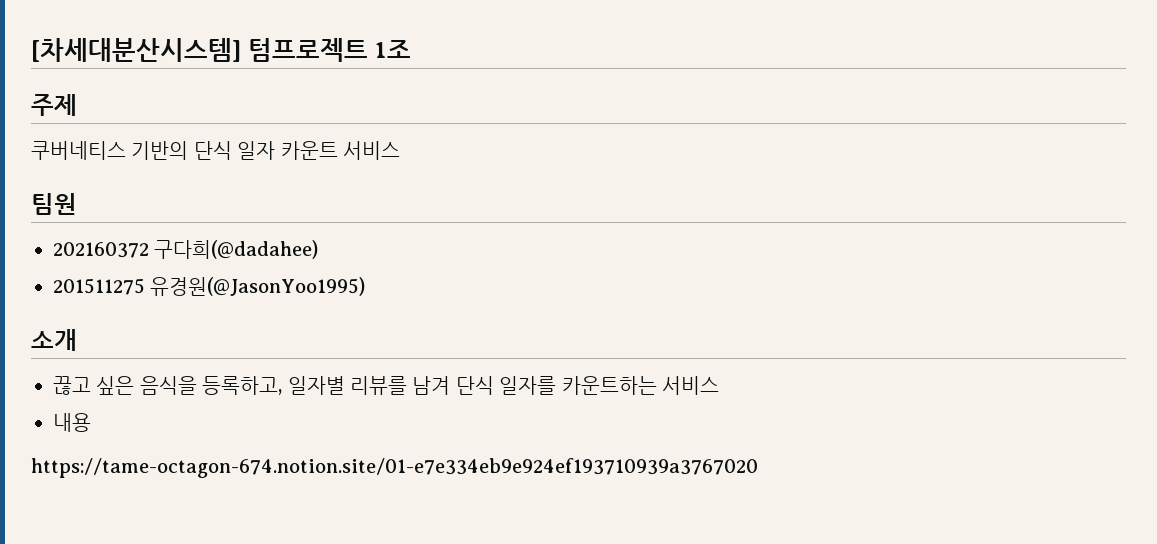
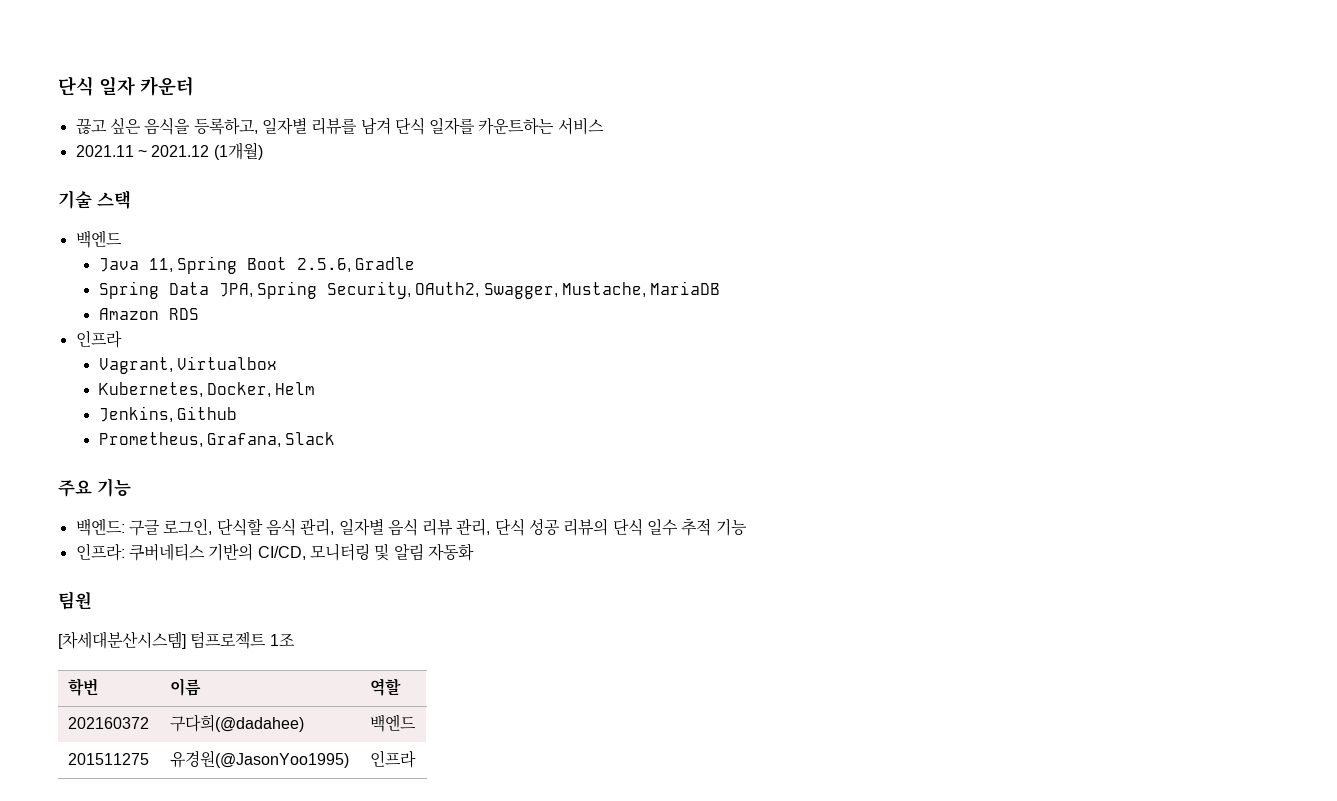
- [차세대분산시스템] 텀프로젝트 1조
- 주제
- 쿠버네티스 기반의 단식 일자 카운트 서비스
- 팀원
- 202160372 구다희(@dadahee)
- 201511275 유경원(@JasonYoo1995)
- 소개
+ 단식 일자 카운터
- 내용
- https://tame-octagon-674.notion.site/01-e7e334eb9e924ef193710939a3767020
+ 2021.11 ~ 2021.12 (1개월)
+ 기술 스택
+ 백엔드
+ Java 11, Spring Boot 2.5.6, Gradle
+ Spring Data JPA, Spring Security, OAuth2, Swagger, Mustache, MariaDB
+ Amazon RDS
+ 인프라
+ Vagrant, Virtualbox
+ Kubernetes, Docker, Helm
+ Jenkins, Github
+ Prometheus, Grafana, Slack
+ 주요 기능
+ 백엔드: 구글 로그인, 단식할 음식 관리, 일자별 음식 리뷰 관리, 단식 성공 리뷰의 단식 일수 추적 기능
+ 인프라: 쿠버네티스 기반의 CI/CD, 모니터링 및 알림 자동화
+ 팀원
+ [차세대분산시스템] 텀프로젝트 1조
+ 학번 | 이름 | 역할
+ 202160372 | 구다희(@dadahee) | 백엔드
+ 201511275 | 유경원(@JasonYoo1995) | 인프라

